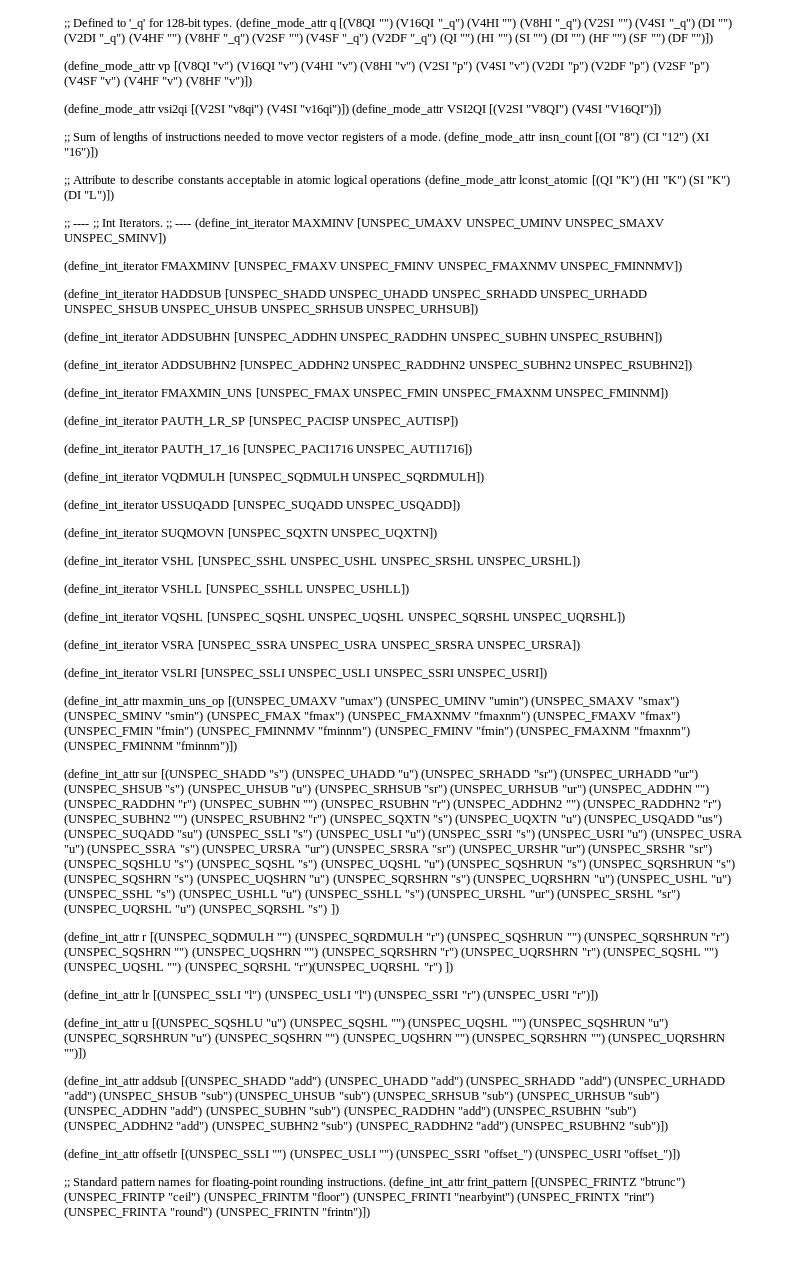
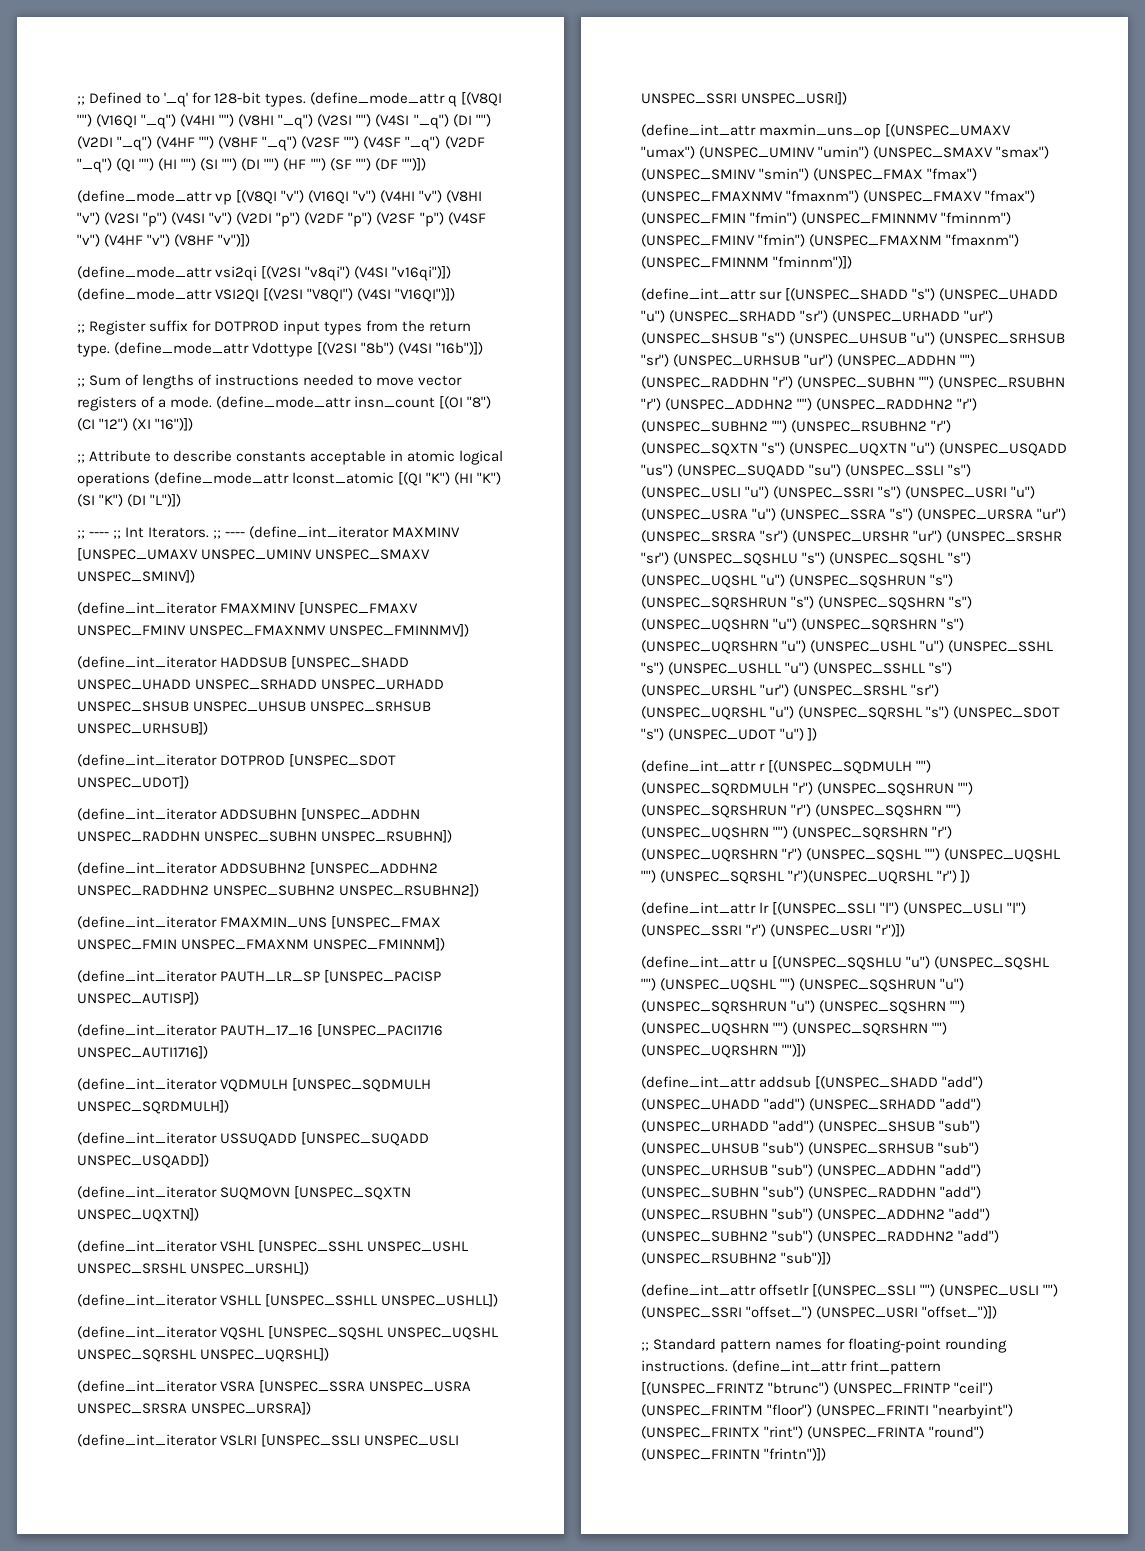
+ ;; Register suffix for DOTPROD input types from the return type. (define_mode_attr Vdottype [(V2SI "8b") (V4SI "16b")])
+ (define_int_iterator DOTPROD [UNSPEC_SDOT UNSPEC_UDOT])
- (define_int_attr sur [(UNSPEC_SHADD "s") (UNSPEC_UHADD "u") (UNSPEC_SRHADD "sr") (UNSPEC_URHADD "ur") (UNSPEC_SHSUB "s") (UNSPEC_UHSUB "u") (UNSPEC_SRHSUB "sr") (UNSPEC_URHSUB "ur") (UNSPEC_ADDHN "") (UNSPEC_RADDHN "r") (UNSPEC_SUBHN "") (UNSPEC_RSUBHN "r") (UNSPEC_ADDHN2 "") (UNSPEC_RADDHN2 "r") (UNSPEC_SUBHN2 "") (UNSPEC_RSUBHN2 "r") (UNSPEC_SQXTN "s") (UNSPEC_UQXTN "u") (UNSPEC_USQADD "us") (UNSPEC_SUQADD "su") (UNSPEC_SSLI "s") (UNSPEC_USLI "u") (UNSPEC_SSRI "s") (UNSPEC_USRI "u") (UNSPEC_USRA "u") (UNSPEC_SSRA "s") (UNSPEC_URSRA "ur") (UNSPEC_SRSRA "sr") (UNSPEC_URSHR "ur") (UNSPEC_SRSHR "sr") (UNSPEC_SQSHLU "s") (UNSPEC_SQSHL "s") (UNSPEC_UQSHL "u") (UNSPEC_SQSHRUN "s") (UNSPEC_SQRSHRUN "s") (UNSPEC_SQSHRN "s") (UNSPEC_UQSHRN "u") (UNSPEC_SQRSHRN "s") (UNSPEC_UQRSHRN "u") (UNSPEC_USHL "u") (UNSPEC_SSHL "s") (UNSPEC_USHLL "u") (UNSPEC_SSHLL "s") (UNSPEC_URSHL "ur") (UNSPEC_SRSHL "sr") (UNSPEC_UQRSHL "u") (UNSPEC_SQRSHL "s") ])
+ (define_int_attr sur [(UNSPEC_SHADD "s") (UNSPEC_UHADD "u") (UNSPEC_SRHADD "sr") (UNSPEC_URHADD "ur") (UNSPEC_SHSUB "s") (UNSPEC_UHSUB "u") (UNSPEC_SRHSUB "sr") (UNSPEC_URHSUB "ur") (UNSPEC_ADDHN "") (UNSPEC_RADDHN "r") (UNSPEC_SUBHN "") (UNSPEC_RSUBHN "r") (UNSPEC_ADDHN2 "") (UNSPEC_RADDHN2 "r") (UNSPEC_SUBHN2 "") (UNSPEC_RSUBHN2 "r") (UNSPEC_SQXTN "s") (UNSPEC_UQXTN "u") (UNSPEC_USQADD "us") (UNSPEC_SUQADD "su") (UNSPEC_SSLI "s") (UNSPEC_USLI "u") (UNSPEC_SSRI "s") (UNSPEC_USRI "u") (UNSPEC_USRA "u") (UNSPEC_SSRA "s") (UNSPEC_URSRA "ur") (UNSPEC_SRSRA "sr") (UNSPEC_URSHR "ur") (UNSPEC_SRSHR "sr") (UNSPEC_SQSHLU "s") (UNSPEC_SQSHL "s") (UNSPEC_UQSHL "u") (UNSPEC_SQSHRUN "s") (UNSPEC_SQRSHRUN "s") (UNSPEC_SQSHRN "s") (UNSPEC_UQSHRN "u") (UNSPEC_SQRSHRN "s") (UNSPEC_UQRSHRN "u") (UNSPEC_USHL "u") (UNSPEC_SSHL "s") (UNSPEC_USHLL "u") (UNSPEC_SSHLL "s") (UNSPEC_URSHL "ur") (UNSPEC_SRSHL "sr") (UNSPEC_UQRSHL "u") (UNSPEC_SQRSHL "s") (UNSPEC_SDOT "s") (UNSPEC_UDOT "u") ])

